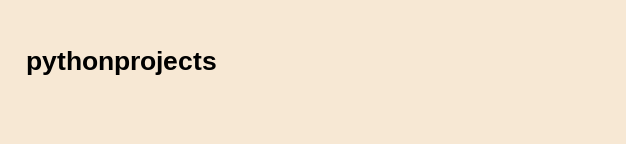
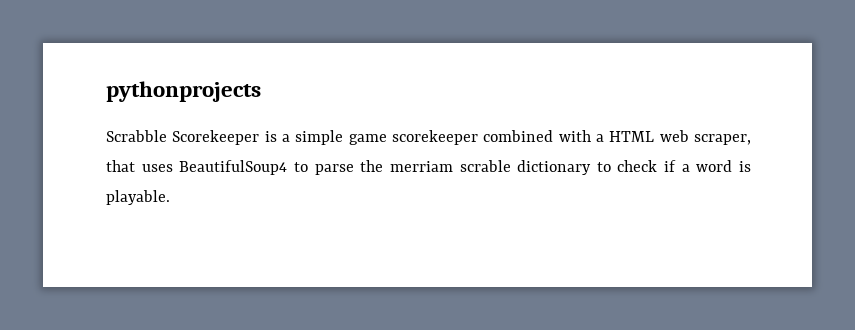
+ Scrabble Scorekeeper is a simple game scorekeeper combined with a HTML web scraper, that uses BeautifulSoup4 to parse the merriam scrable dictionary to check if a word is playable.

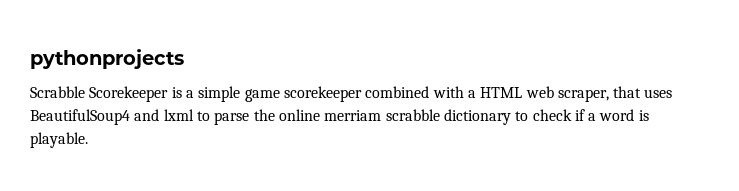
- Scrabble Scorekeeper is a simple game scorekeeper combined with a HTML web scraper, that uses BeautifulSoup4 to parse the merriam scrable dictionary to check if a word is playable.
+ Scrabble Scorekeeper is a simple game scorekeeper combined with a HTML web scraper, that uses BeautifulSoup4 and lxml to parse the online merriam scrabble dictionary to check if a word is playable.

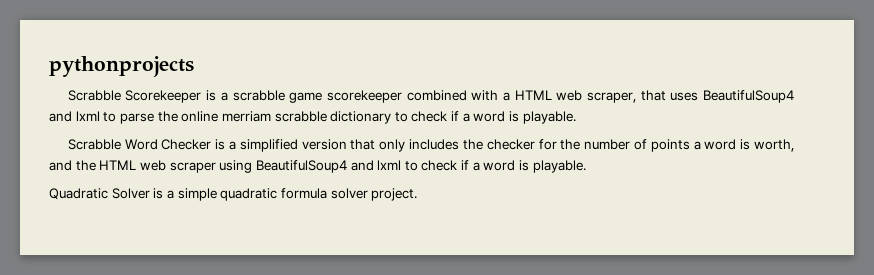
- Scrabble Scorekeeper is a simple game scorekeeper combined with a HTML web scraper, that uses BeautifulSoup4 and lxml to parse the online merriam scrabble dictionary to check if a word is playable.
+ Scrabble Scorekeeper is a scrabble game scorekeeper combined with a HTML web scraper, that uses BeautifulSoup4 and lxml to parse the online merriam scrabble dictionary to check if a word is playable.
+ Scrabble Word Checker is a simplified version that only includes the checker for the number of points a word is worth, and the HTML web scraper using BeautifulSoup4 and lxml to check if a word is playable.
+ Quadratic Solver is a simple quadratic formula solver project.

